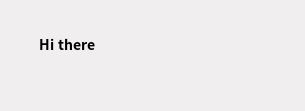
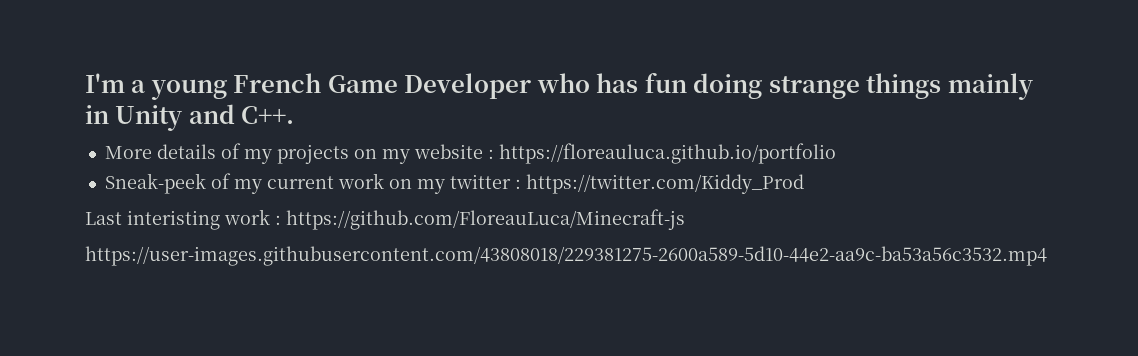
- Hi there
+ I'm a young French Game Developer who has fun doing strange things mainly in Unity and C++.
+ More details of my projects on my website : https://floreauluca.github.io/portfolio
+ Sneak-peek of my current work on my twitter : https://twitter.com/Kiddy_Prod
+ Last interisting work : https://github.com/FloreauLuca/Minecraft-js
+ https://user-images.githubusercontent.com/43808018/229381275-2600a589-5d10-44e2-aa9c-ba53a56c3532.mp4

